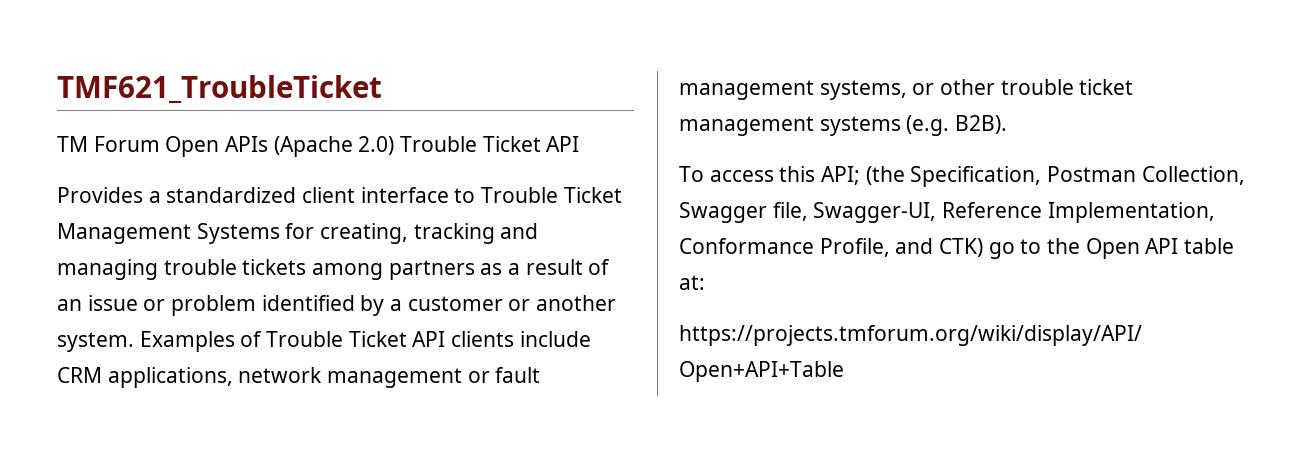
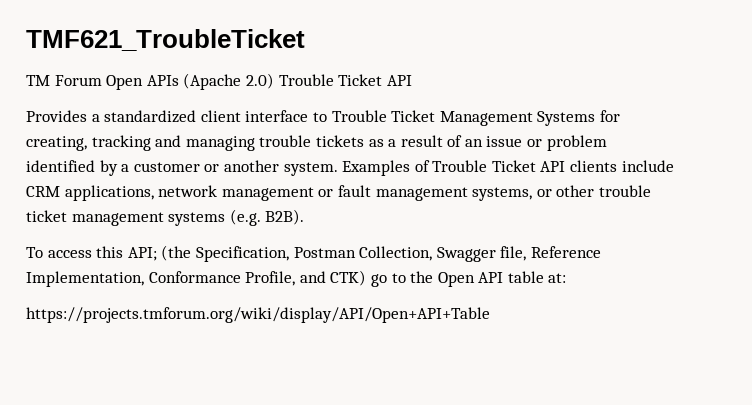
- Provides a standardized client interface to Trouble Ticket Management Systems for creating, tracking and managing trouble tickets among partners as a result of an issue or problem identified by a customer or another system.
+ Provides a standardized client interface to Trouble Ticket Management Systems for creating, tracking and managing trouble tickets as a result of an issue or problem identified by a customer or another system.
- To access this API; (the Specification, Postman Collection, Swagger file, Swagger-UI, Reference Implementation, Conformance Profile, and CTK) go to the Open API table at:
+ To access this API; (the Specification, Postman Collection, Swagger file, Reference Implementation, Conformance Profile, and CTK) go to the Open API table at:

